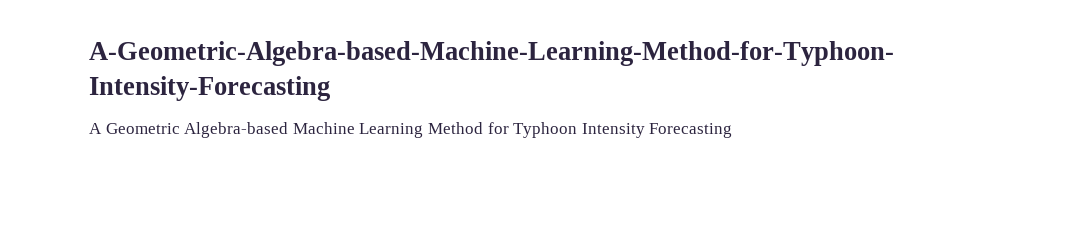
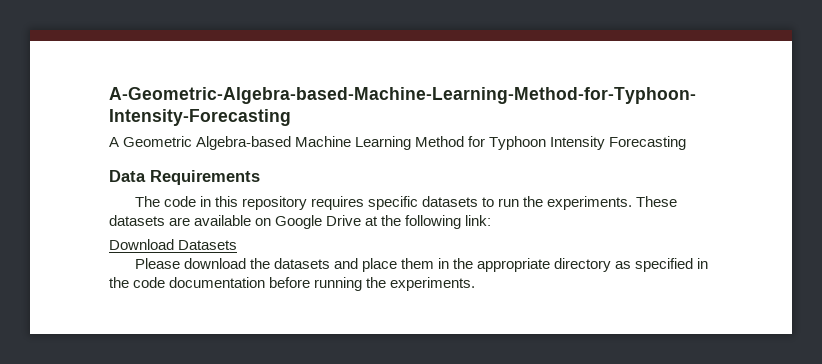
+ Data Requirements
+ The code in this repository requires specific datasets to run the experiments. These datasets are available on Google Drive at the following link:
+ Download Datasets
+ Please download the datasets and place them in the appropriate directory as specified in the code documentation before running the experiments.

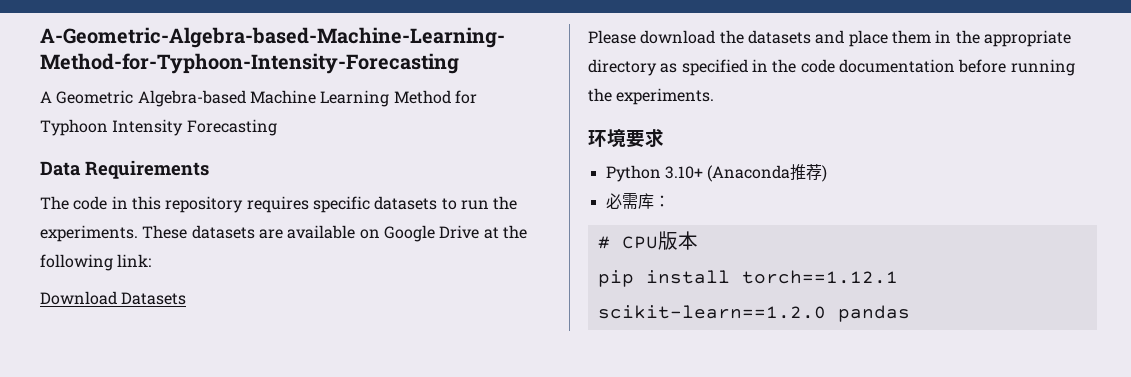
+ 环境要求
+ Python 3.10+ (Anaconda推荐)
+ 必需库：
+ # CPU版本
+ pip install torch==1.12.1 scikit-learn==1.2.0 pandas

